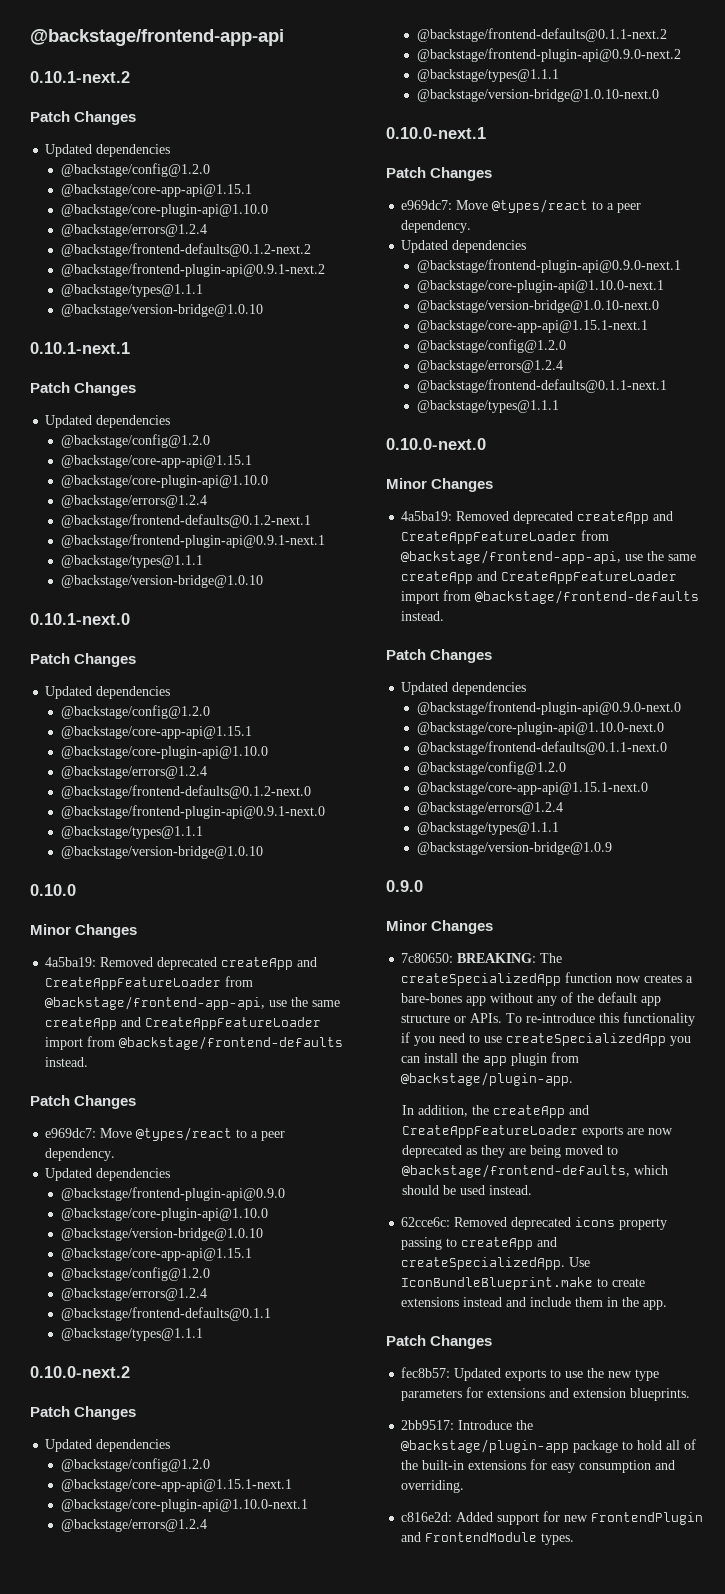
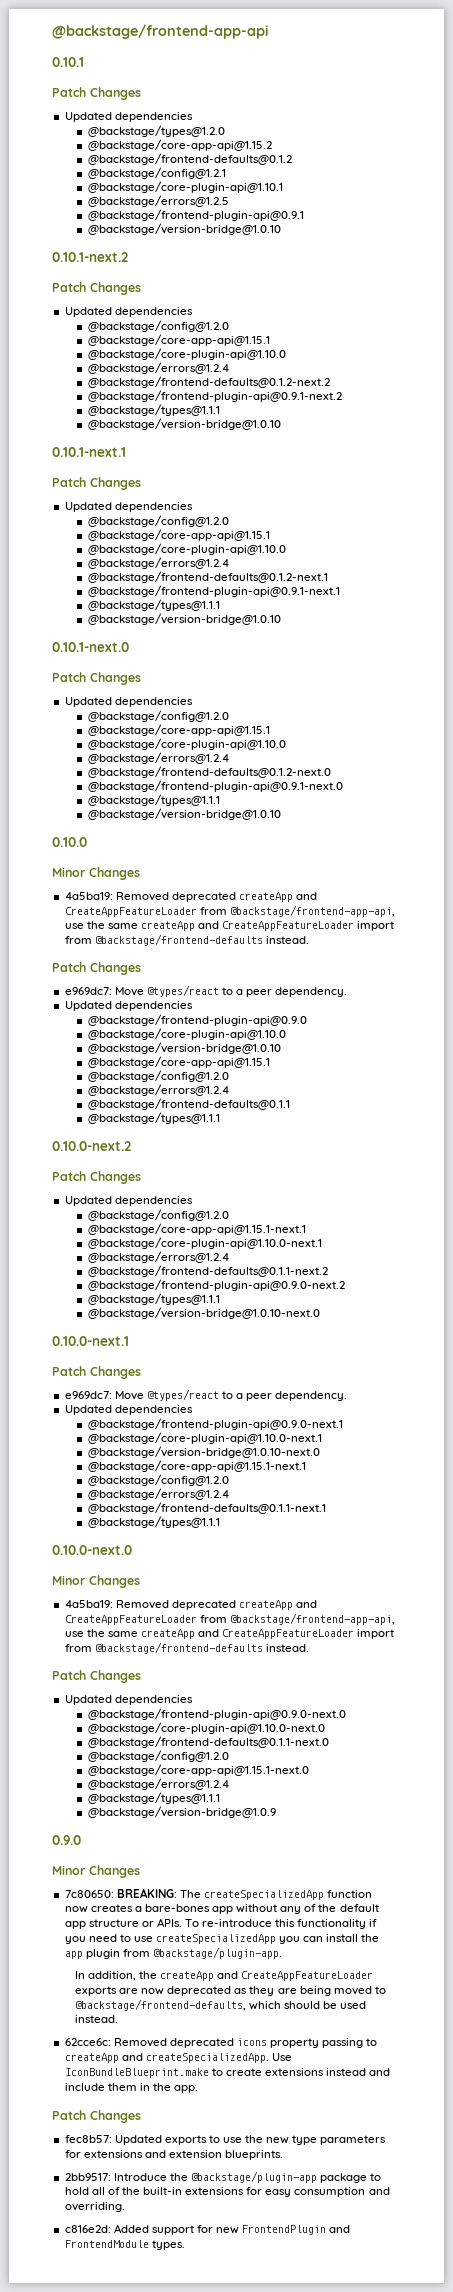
+ 0.10.1
+ Patch Changes
+ Updated dependencies
+ @backstage/types@1.2.0
+ @backstage/core-app-api@1.15.2
+ @backstage/frontend-defaults@0.1.2
+ @backstage/config@1.2.1
+ @backstage/core-plugin-api@1.10.1
+ @backstage/errors@1.2.5
+ @backstage/frontend-plugin-api@0.9.1
+ @backstage/version-bridge@1.0.10

